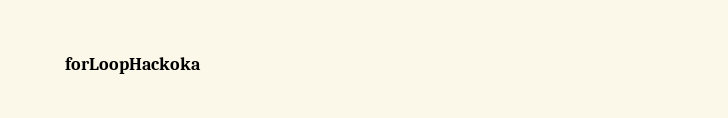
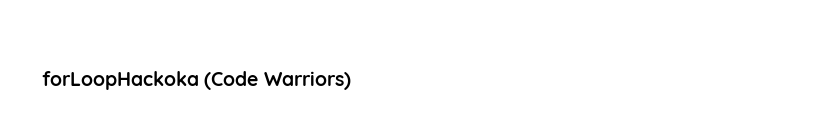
- forLoopHackoka
+ forLoopHackoka (Code Warriors)

